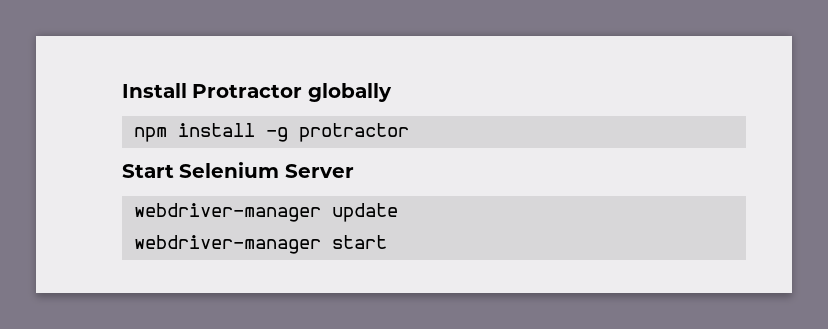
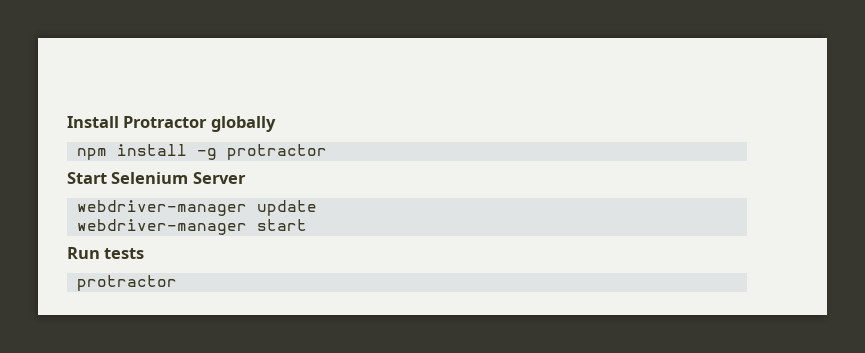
+ Run tests
+ protractor

